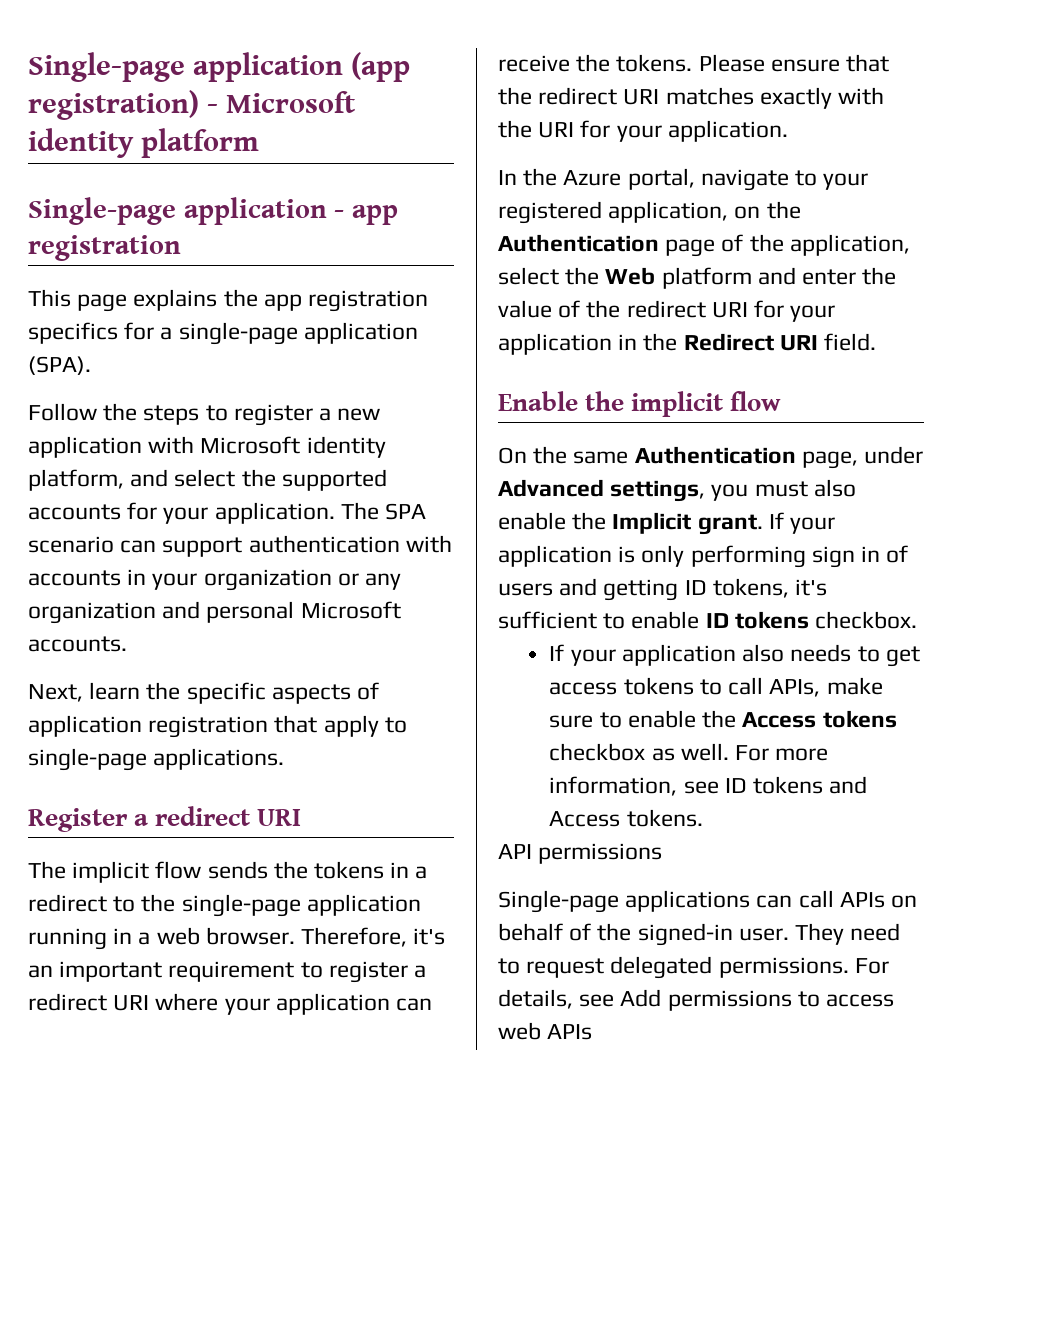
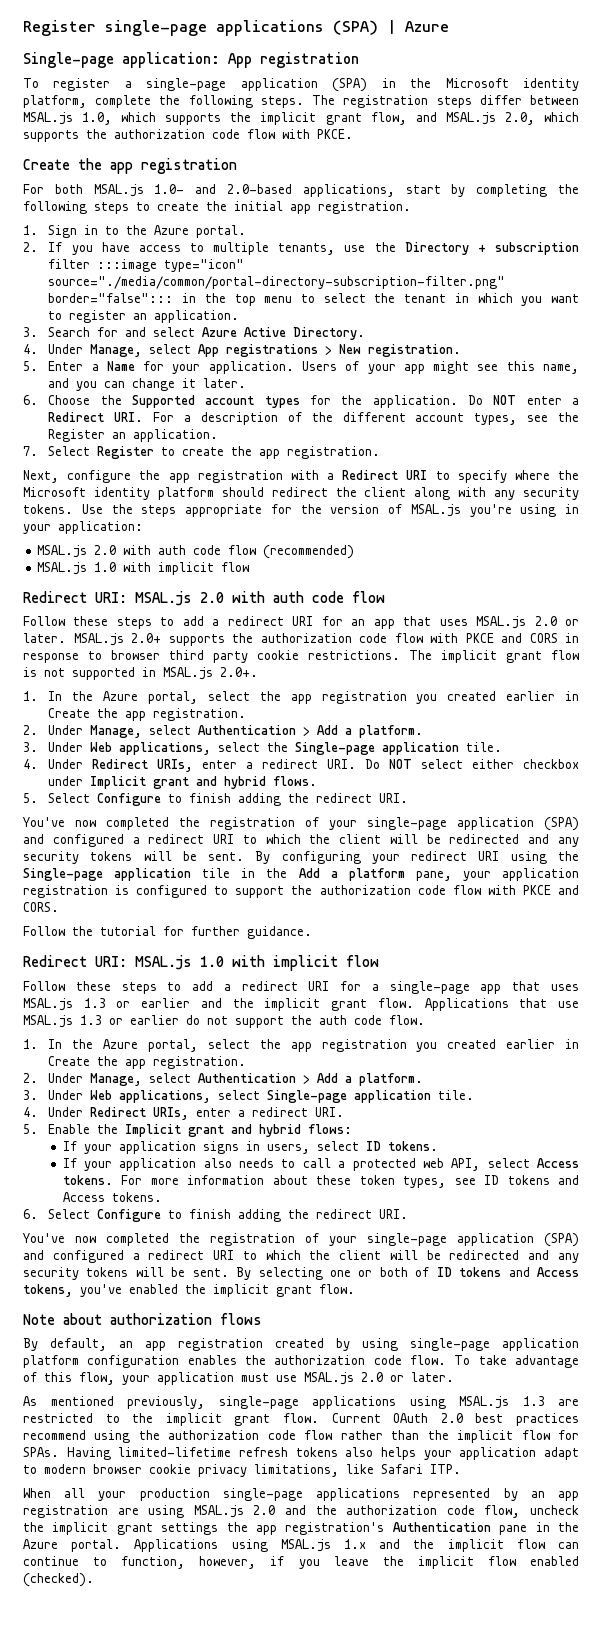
- Single-page application (app registration) - Microsoft identity platform
- Single-page application - app registration
- This page explains the app registration specifics for a single-page application (SPA).
- Follow the steps to register a new application with Microsoft identity platform, and select the supported accounts for your application. The SPA scenario can support authentication with accounts in your organization or any organization and personal Microsoft accounts.
- Next, learn the specific aspects of application registration that apply to single-page applications.
- Register a redirect URI
- The implicit flow sends the tokens in a redirect to the single-page application running in a web browser. Therefore, it's an important requirement to register a redirect URI where your application can receive the tokens. Please ensure that the redirect URI matches exactly with the URI for your application.
- In the Azure portal, navigate to your registered application, on the Authentication page of the application, select the Web platform and enter the value of the redirect URI for your application in the Redirect URI field.
- Enable the implicit flow
- On the same Authentication page, under Advanced settings, you must also enable the Implicit grant. If your application is only performing sign in of users and getting ID tokens, it's sufficient to enable ID tokens checkbox.
+ Register single-page applications (SPA) | Azure
+ Single-page application: App registration
+ To register a single-page application (SPA) in the Microsoft identity platform, complete the following steps. The registration steps differ between MSAL.js 1.0, which supports the implicit grant flow, and MSAL.js 2.0, which supports the authorization code flow with PKCE.
+ Create the app registration
+ For both MSAL.js 1.0- and 2.0-based applications, start by completing the following steps to create the initial app registration.
+ 1. Sign in to the Azure portal.
+ 2. If you have access to multiple tenants, use the Directory + subscription filter :::image type="icon" source="./media/common/portal-directory-subscription-filter.png" border="false"::: in the top menu to select the tenant in which you want to register an application.
+ 3. Search for and select Azure Active Directory.
+ 4. Under Manage, select App registrations > New registration.
+ 5. Enter a Name for your application. Users of your app might see this name, and you can change it later.
+ 6. Choose the Supported account types for the application. Do NOT enter a Redirect URI. For a description of the different account types, see the Register an application.
+ 7. Select Register to create the app registration.
+ Next, configure the app registration with a Redirect URI to specify where the Microsoft identity platform should redirect the client along with any security tokens. Use the steps appropriate for the version of MSAL.js you're using in your application:
+ MSAL.js 2.0 with auth code flow (recommended)
+ MSAL.js 1.0 with implicit flow
+ Redirect URI: MSAL.js 2.0 with auth code flow
+ Follow these steps to add a redirect URI for an app that uses MSAL.js 2.0 or later. MSAL.js 2.0+ supports the authorization code flow with PKCE and CORS in response to browser third party cookie restrictions. The implicit grant flow is not supported in MSAL.js 2.0+.
+ 1. In the Azure portal, select the app registration you created earlier in Create the app registration.
+ 2. Under Manage, select Authentication > Add a platform.
+ 3. Under Web applications, select the Single-page application tile.
+ 4. Under Redirect URIs, enter a redirect URI. Do NOT select either checkbox under Implicit grant and hybrid flows.
+ 5. Select Configure to finish adding the redirect URI.
+ You've now completed the registration of your single-page application (SPA) and configured a redirect URI to which the client will be redirected and any security tokens will be sent. By configuring your redirect URI using the Single-page application tile in the Add a platform pane, your application registration is configured to support the authorization code flow with PKCE and CORS.
+ Follow the tutorial for further guidance.
+ Redirect URI: MSAL.js 1.0 with implicit flow
+ Follow these steps to add a redirect URI for a single-page app that uses MSAL.js 1.3 or earlier and the implicit grant flow. Applications that use MSAL.js 1.3 or earlier do not support the auth code flow.
+ 1. In the Azure portal, select the app registration you created earlier in Create the app registration.
+ 2. Under Manage, select Authentication > Add a platform.
+ 3. Under Web applications, select Single-page application tile.
+ 4. Under Redirect URIs, enter a redirect URI.
+ 5. Enable the Implicit grant and hybrid flows:
+ If your application signs in users, select ID tokens.
- If your application also needs to get access tokens to call APIs, make sure to enable the Access tokens checkbox as well. For more information, see ID tokens and Access tokens.
+ If your application also needs to call a protected web API, select Access tokens. For more information about these token types, see ID tokens and Access tokens.
- API permissions
- Single-page applications can call APIs on behalf of the signed-in user. They need to request delegated permissions. For details, see Add permissions to access web APIs
+ 6. Select Configure to finish adding the redirect URI.
+ You've now completed the registration of your single-page application (SPA) and configured a redirect URI to which the client will be redirected and any security tokens will be sent. By selecting one or both of ID tokens and Access tokens, you've enabled the implicit grant flow.
+ Note about authorization flows
+ By default, an app registration created by using single-page application platform configuration enables the authorization code flow. To take advantage of this flow, your application must use MSAL.js 2.0 or later.
+ As mentioned previously, single-page applications using MSAL.js 1.3 are restricted to the implicit grant flow. Current OAuth 2.0 best practices recommend using the authorization code flow rather than the implicit flow for SPAs. Having limited-lifetime refresh tokens also helps your application adapt to modern browser cookie privacy limitations, like Safari ITP.
+ When all your production single-page applications represented by an app registration are using MSAL.js 2.0 and the authorization code flow, uncheck the implicit grant settings the app registration's Authentication pane in the Azure portal. Applications using MSAL.js 1.x and the implicit flow can continue to function, however, if you leave the implicit flow enabled (checked).

